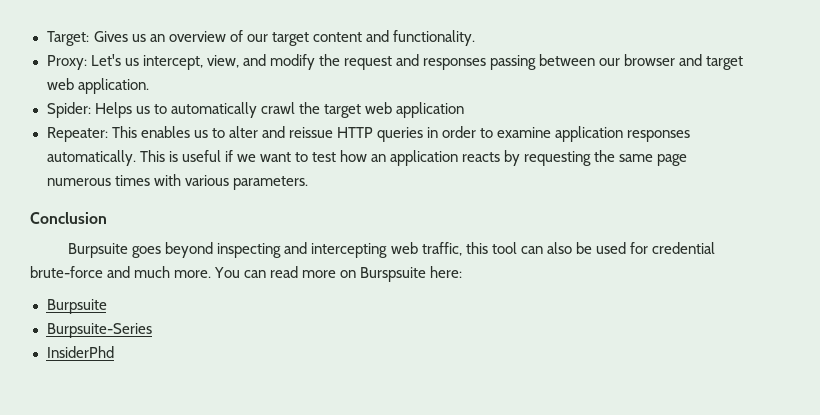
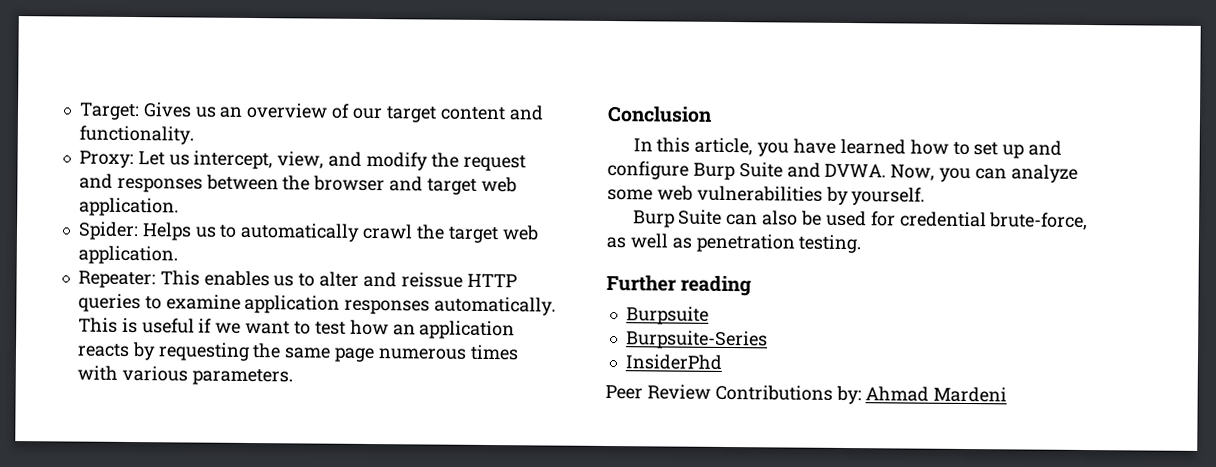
- Proxy: Let's us intercept, view, and modify the request and responses passing between our browser and target web application.
+ Proxy: Let us intercept, view, and modify the request and responses between the browser and target web application.
- Spider: Helps us to automatically crawl the target web application
+ Spider: Helps us to automatically crawl the target web application.
- Repeater: This enables us to alter and reissue HTTP queries in order to examine application responses automatically.
+ Repeater: This enables us to alter and reissue HTTP queries to examine application responses automatically.
- Burpsuite goes beyond inspecting and intercepting web traffic, this tool can also be used for credential brute-force and much more. You can read more on Burspsuite here:
+ In this article, you have learned how to set up and configure Burp Suite and DVWA. Now, you can analyze some web vulnerabilities by yourself.
+ Burp Suite can also be used for credential brute-force, as well as penetration testing.
+ Further reading
  Burpsuite
  Burpsuite-Series
  InsiderPhd
+ Peer Review Contributions by: Ahmad Mardeni

